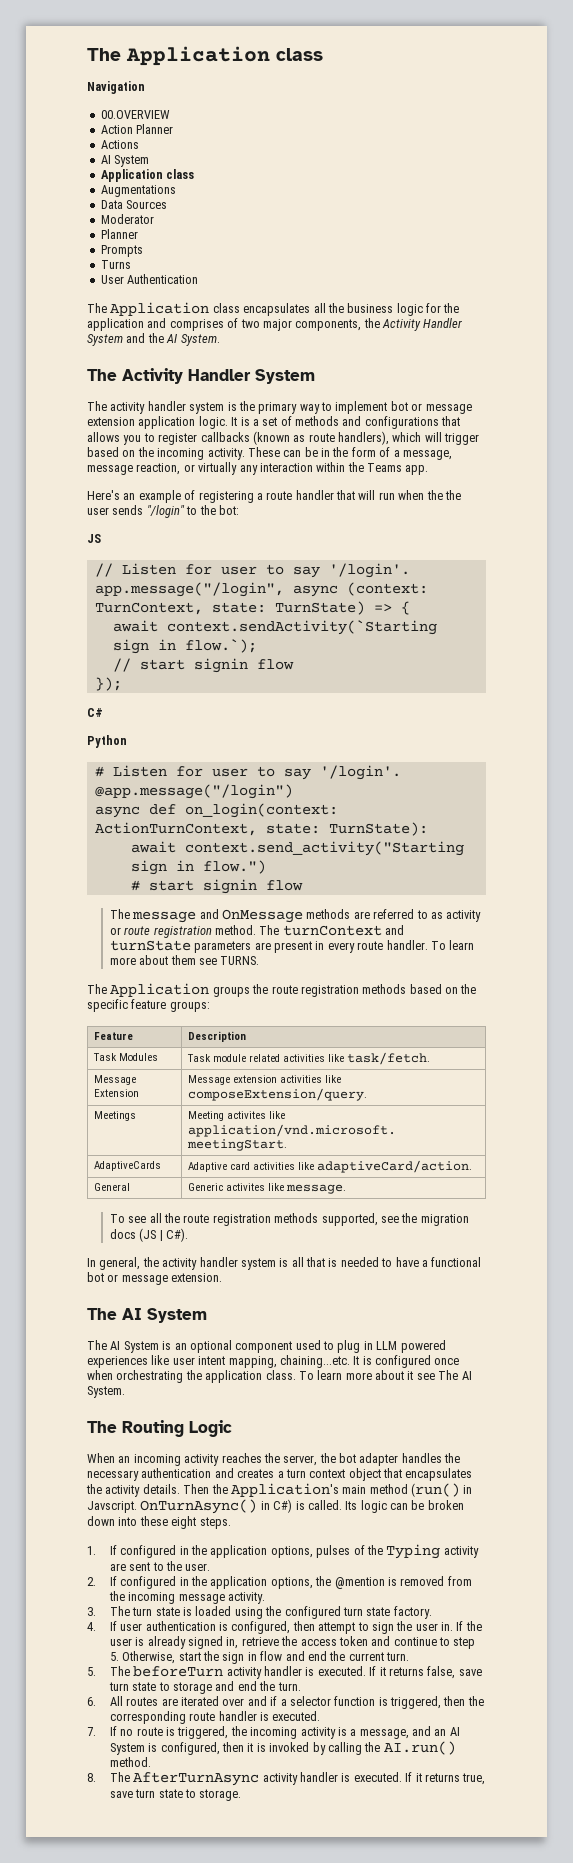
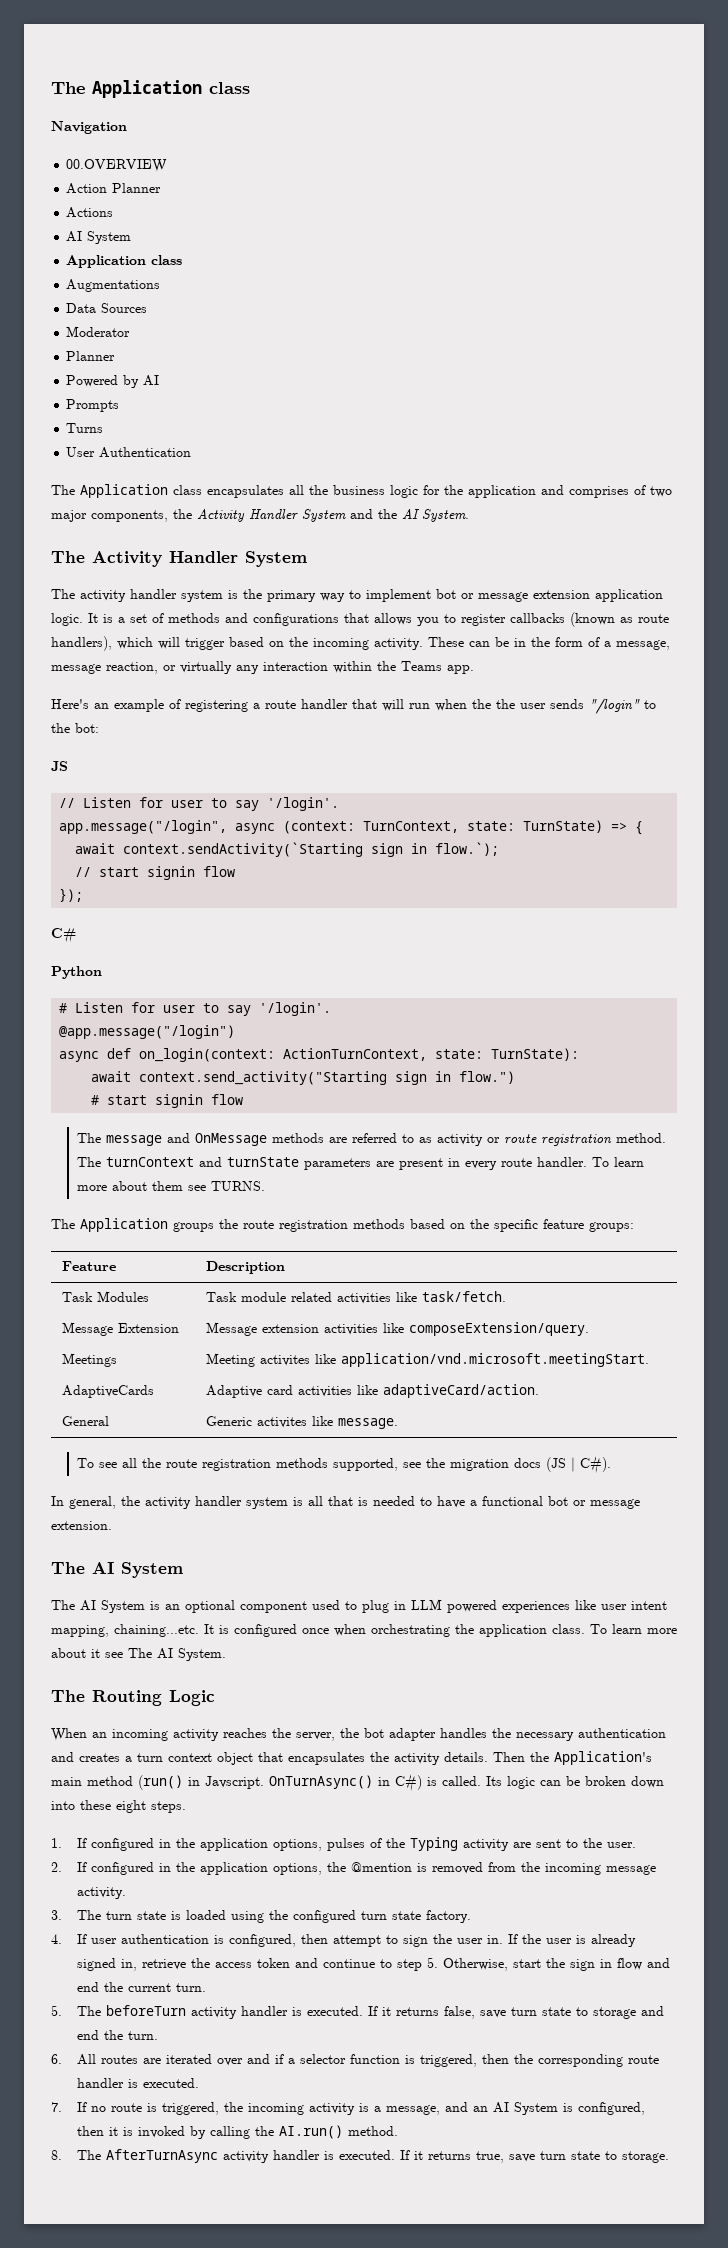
+ Powered by AI

